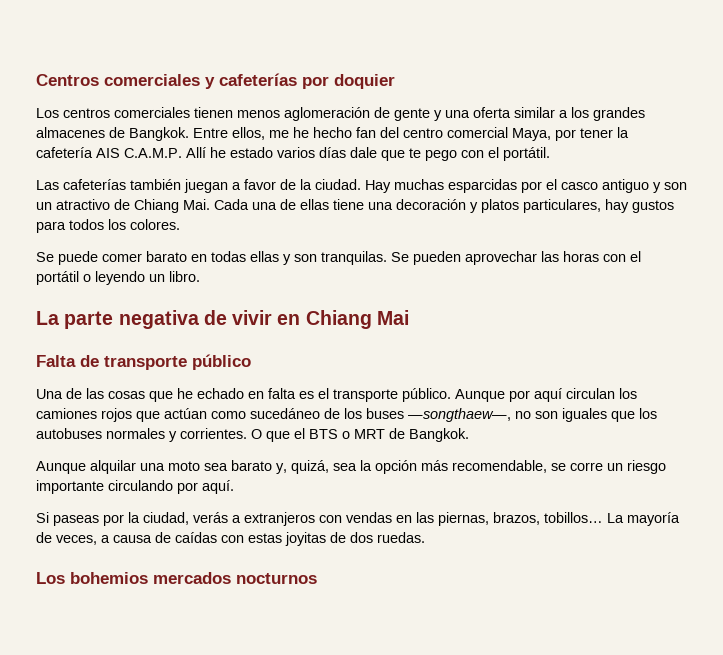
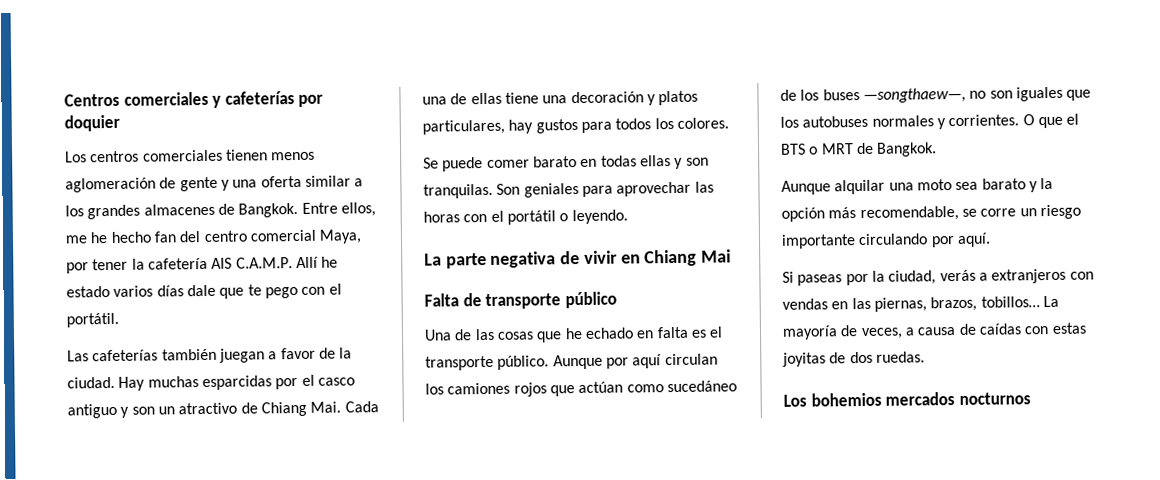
- Se pueden aprovechar las horas con el portátil o leyendo un libro.
+ Son geniales para aprovechar las horas con el portátil o leyendo.
- Aunque alquilar una moto sea barato y, quizá, sea la opción más recomendable, se corre un riesgo importante circulando por aquí.
+ Aunque alquilar una moto sea barato y la opción más recomendable, se corre un riesgo importante circulando por aquí.

